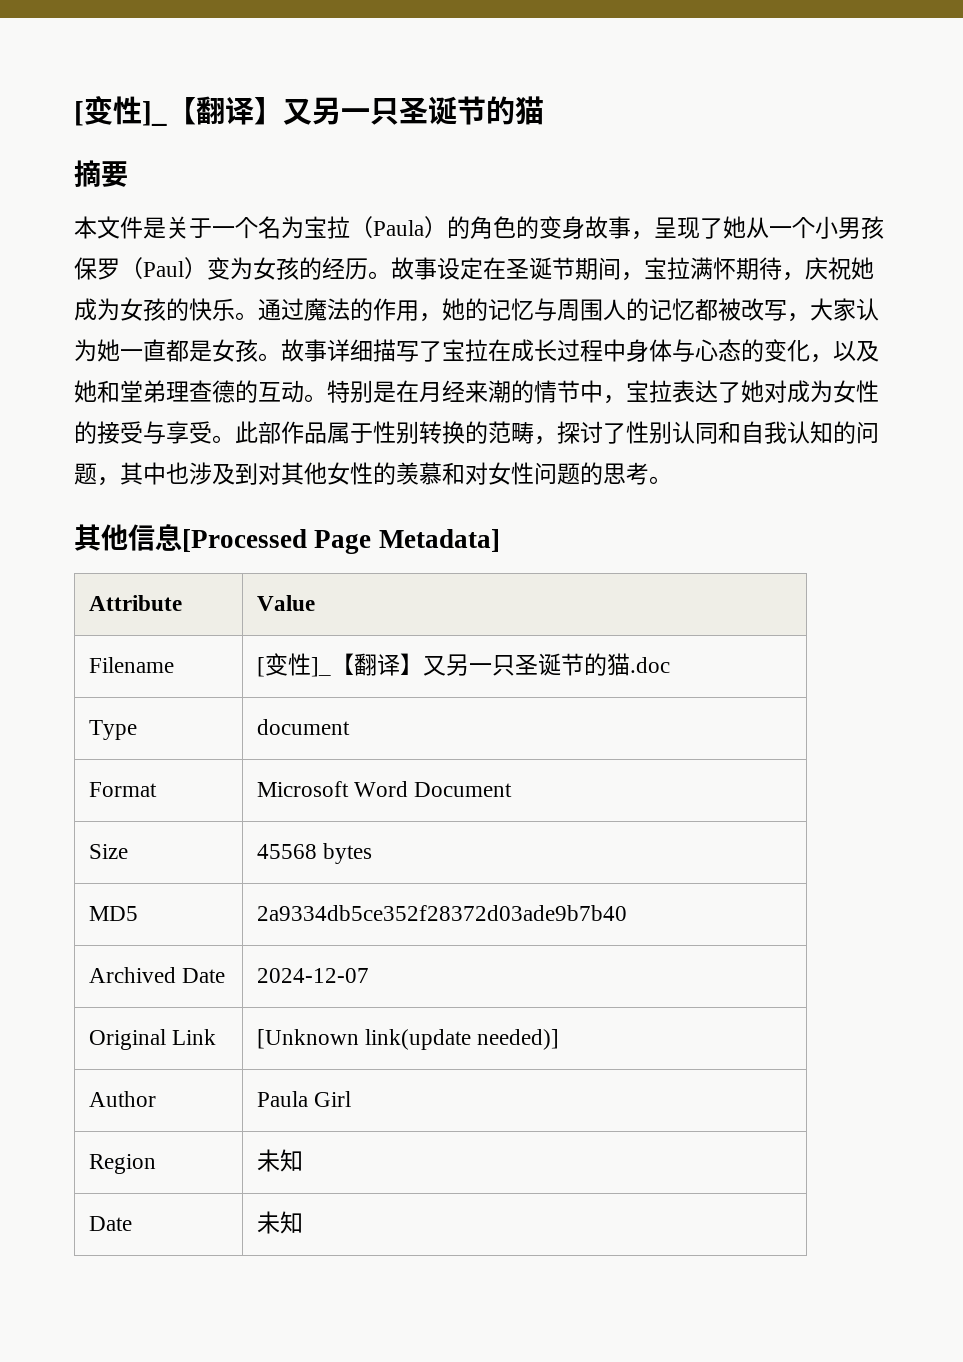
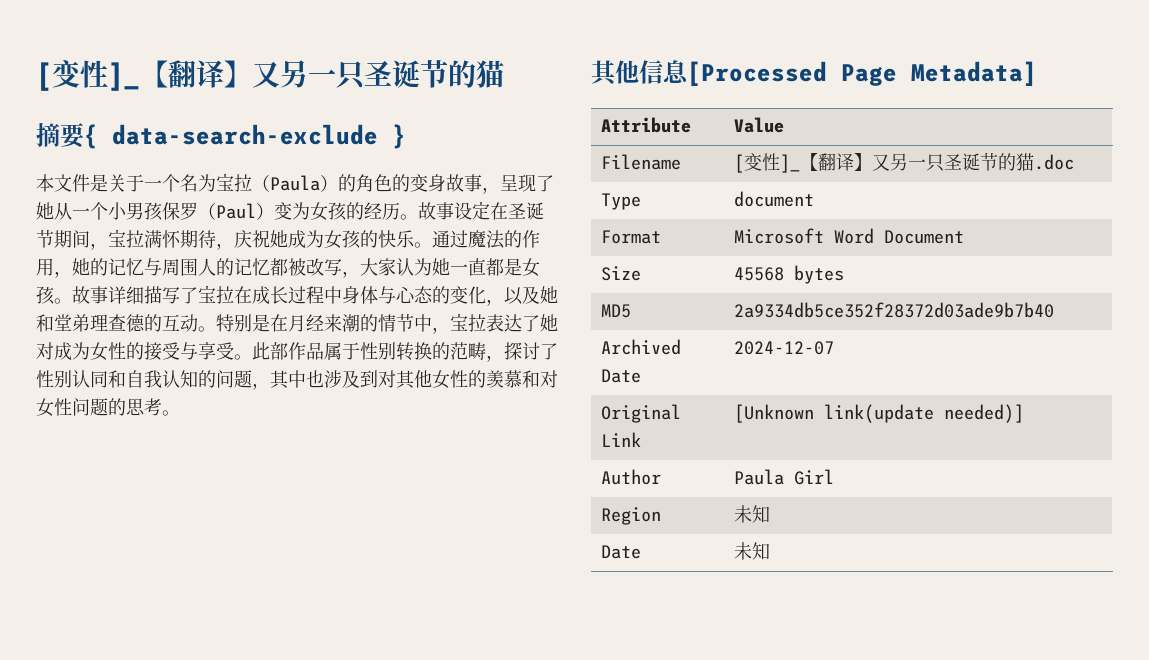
- 摘要
+ 摘要{ data-search-exclude }

